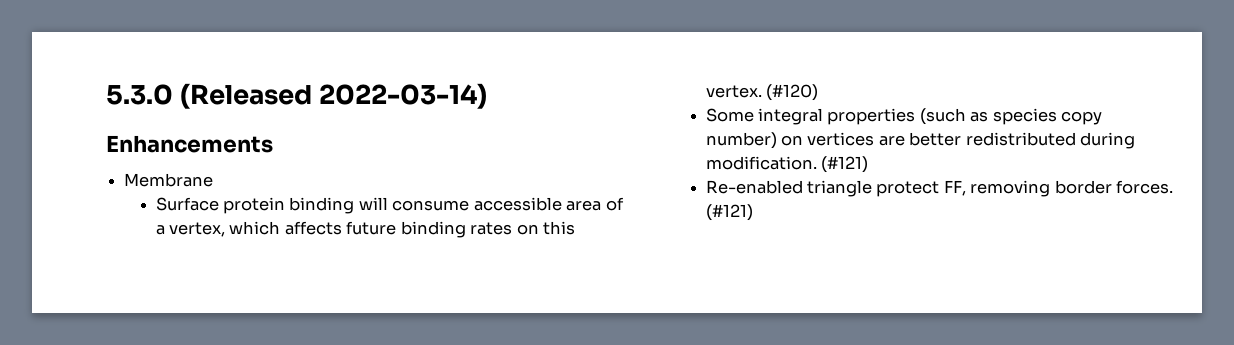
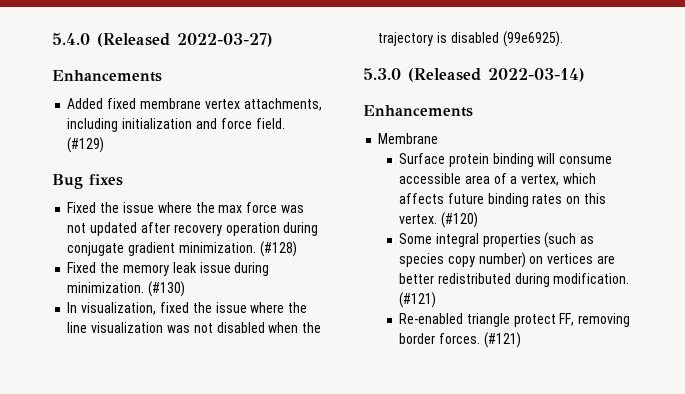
+ 5.4.0 (Released 2022-03-27)
+ Enhancements
+ Added fixed membrane vertex attachments, including initialization and force field. (#129)
+ Bug fixes
+ Fixed the issue where the max force was not updated after recovery operation during conjugate gradient minimization. (#128)
+ Fixed the memory leak issue during minimization. (#130)
+ In visualization, fixed the issue where the line visualization was not disabled when the trajectory is disabled (99e6925).

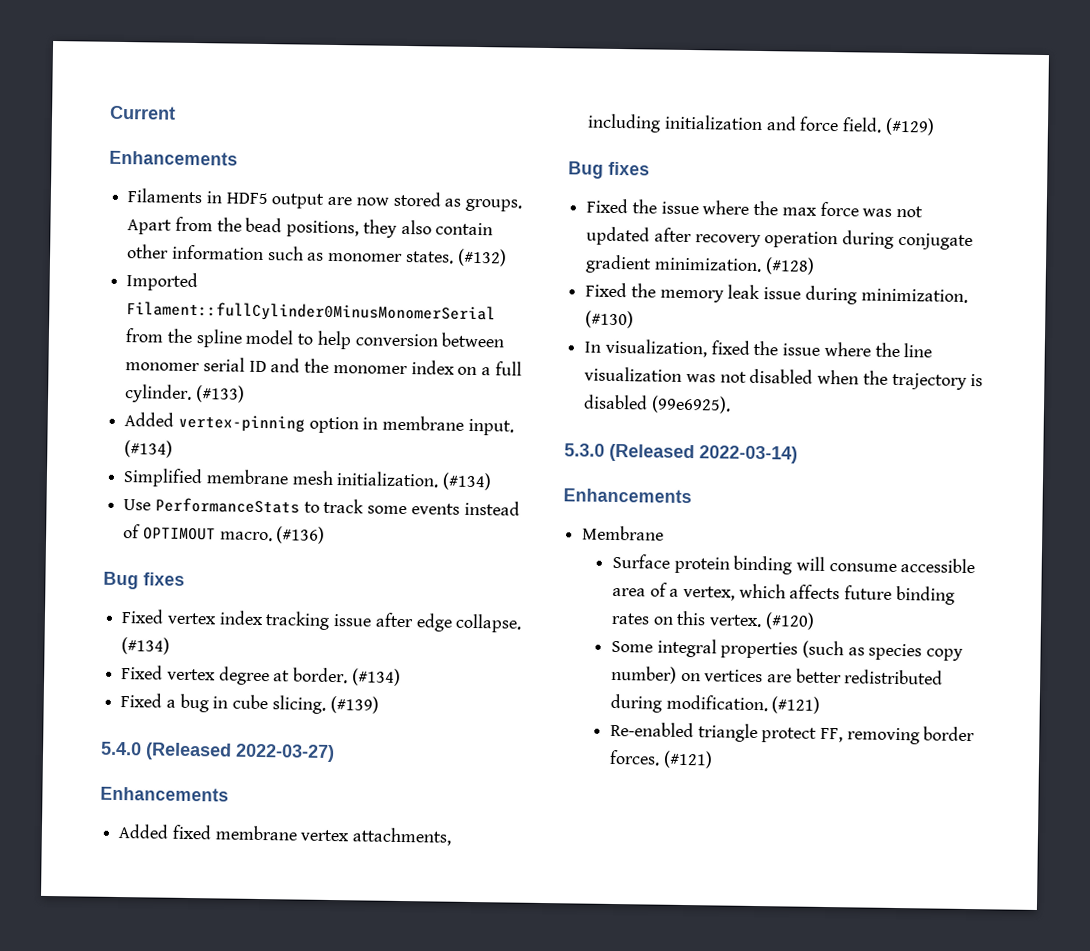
+ Current
+ Enhancements
+ Filaments in HDF5 output are now stored as groups. Apart from the bead positions, they also contain other information such as monomer states. (#132)
+ Imported Filament::fullCylinder0MinusMonomerSerial from the spline model to help conversion between monomer serial ID and the monomer index on a full cylinder. (#133)
+ Added vertex-pinning option in membrane input. (#134)
+ Simplified membrane mesh initialization. (#134)
+ Use PerformanceStats to track some events instead of OPTIMOUT macro. (#136)
+ Bug fixes
+ Fixed vertex index tracking issue after edge collapse. (#134)
+ Fixed vertex degree at border. (#134)
+ Fixed a bug in cube slicing. (#139)

